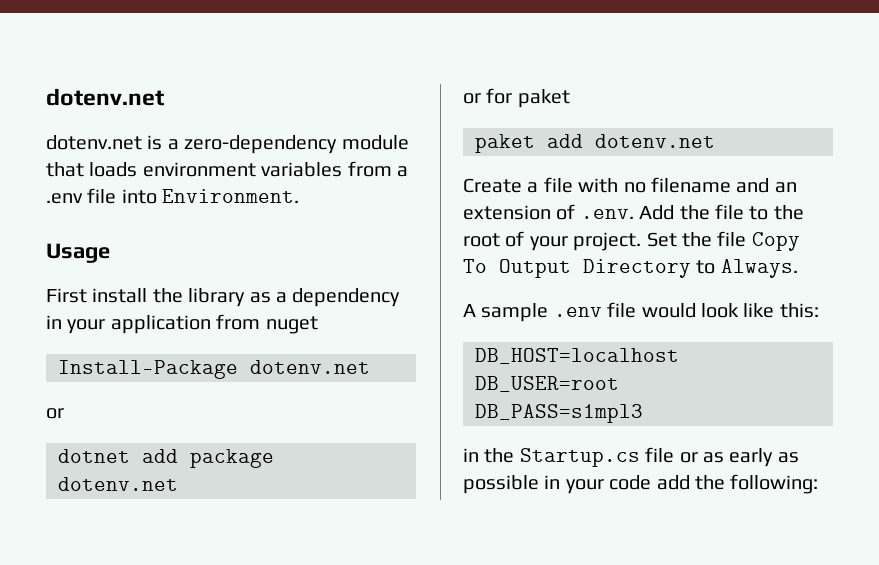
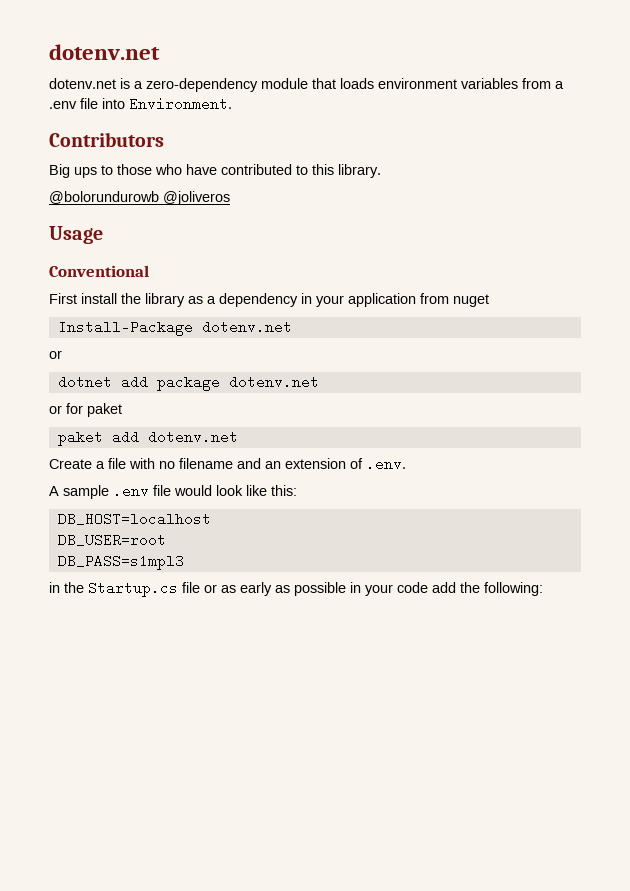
+ Contributors
+ Big ups to those who have contributed to this library.
+ @bolorundurowb @joliveros
+ Conventional
- Create a file with no filename and an extension of .env. Add the file to the root of your project. Set the file Copy To Output Directory to Always.
+ Create a file with no filename and an extension of .env.

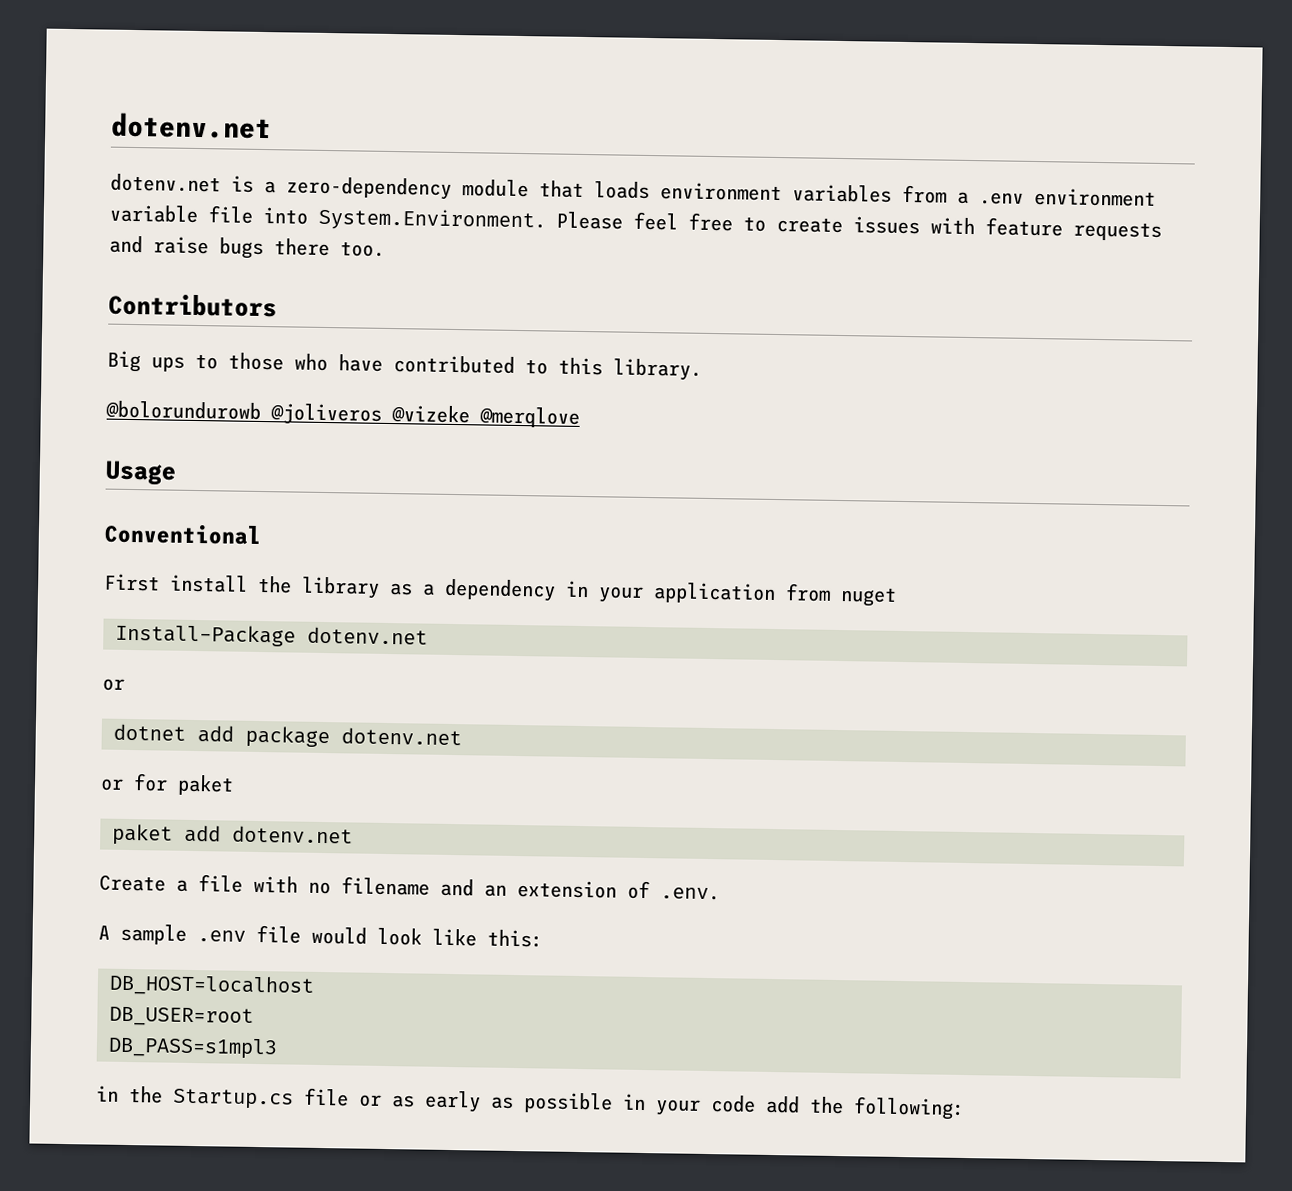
- dotenv.net is a zero-dependency module that loads environment variables from a .env file into Environment.
+ dotenv.net is a zero-dependency module that loads environment variables from a .env environment variable file into System.Environment. Please feel free to create issues with feature requests and raise bugs there too.
- @bolorundurowb @joliveros
+ @bolorundurowb @joliveros @vizeke @merqlove

